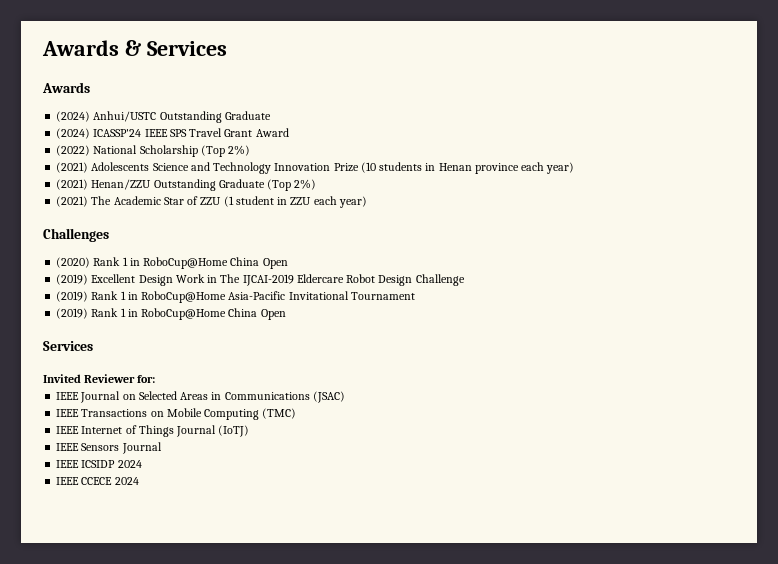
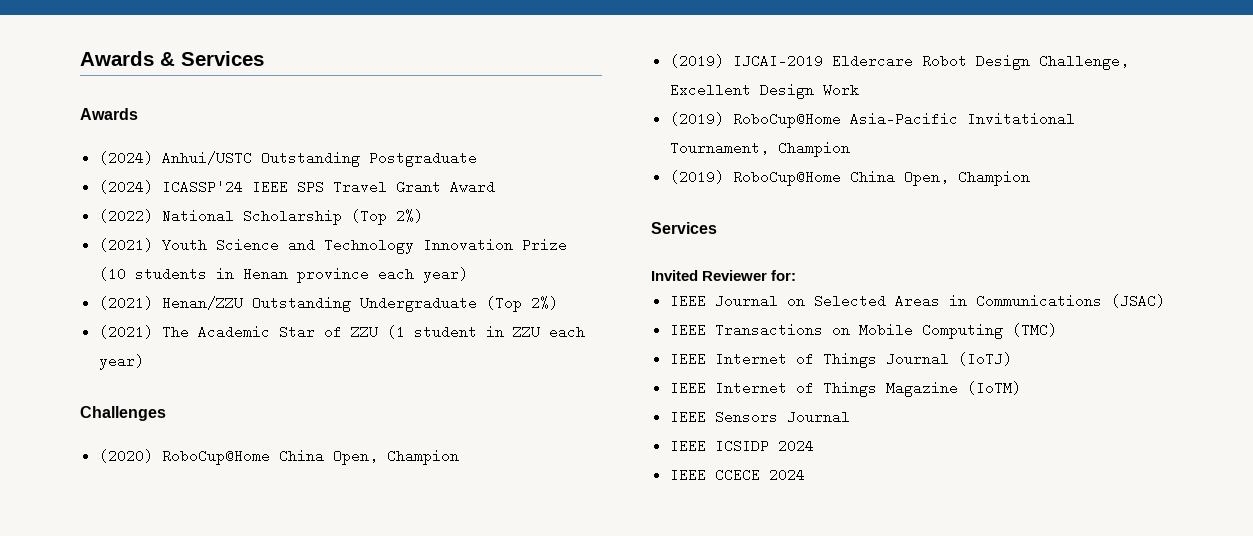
- (2024) Anhui/USTC Outstanding Graduate
+ (2024) Anhui/USTC Outstanding Postgraduate
- (2021) Adolescents Science and Technology Innovation Prize (10 students in Henan province each year)
+ (2021) Youth Science and Technology Innovation Prize (10 students in Henan province each year)
- (2021) Henan/ZZU Outstanding Graduate (Top 2%)
+ (2021) Henan/ZZU Outstanding Undergraduate (Top 2%)
- (2020) Rank 1 in RoboCup@Home China Open
- (2019) Excellent Design Work in The IJCAI-2019 Eldercare Robot Design Challenge
- (2019) Rank 1 in RoboCup@Home Asia-Pacific Invitational Tournament
- (2019) Rank 1 in RoboCup@Home China Open
+ (2020) RoboCup@Home China Open, Champion
+ (2019) IJCAI-2019 Eldercare Robot Design Challenge, Excellent Design Work
+ (2019) RoboCup@Home Asia-Pacific Invitational Tournament, Champion
+ (2019) RoboCup@Home China Open, Champion
+ IEEE Internet of Things Magazine (IoTM)

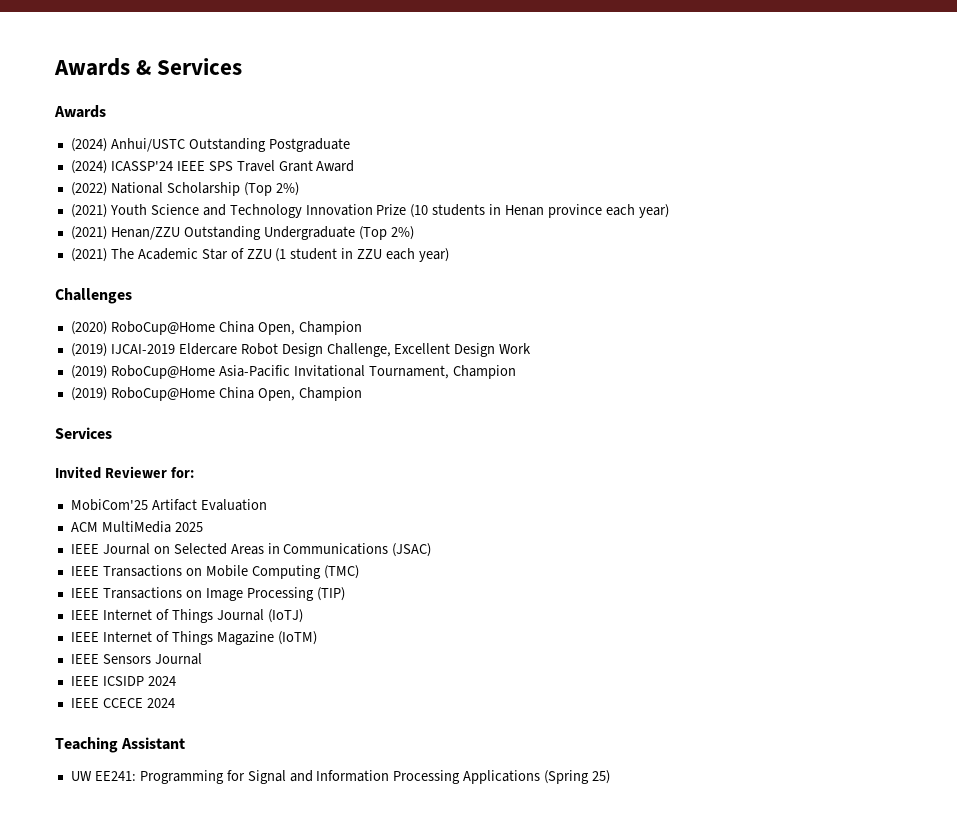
+ MobiCom'25 Artifact Evaluation
+ ACM MultiMedia 2025
+ IEEE Transactions on Image Processing (TIP)
+ Teaching Assistant
+ UW EE241: Programming for Signal and Information Processing Applications (Spring 25)

